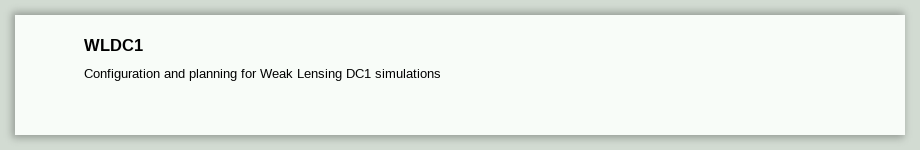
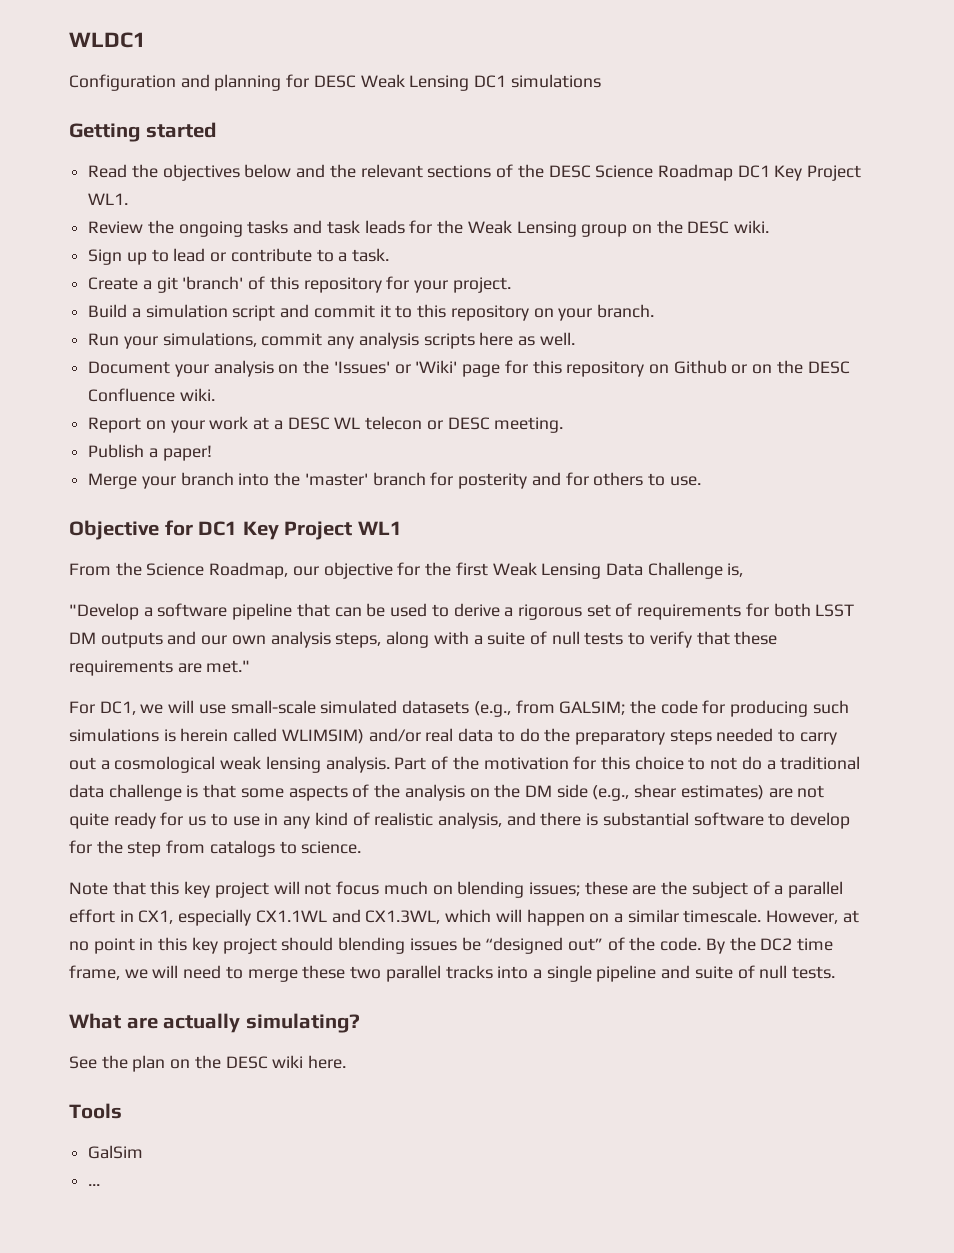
- Configuration and planning for Weak Lensing DC1 simulations
+ Configuration and planning for DESC Weak Lensing DC1 simulations
+ Getting started
+ Read the objectives below and the relevant sections of the DESC Science Roadmap DC1 Key Project WL1.
+ Review the ongoing tasks and task leads for the Weak Lensing group on the DESC wiki.
+ Sign up to lead or contribute to a task.
+ Create a git 'branch' of this repository for your project.
+ Build a simulation script and commit it to this repository on your branch.
+ Run your simulations, commit any analysis scripts here as well.
+ Document your analysis on the 'Issues' or 'Wiki' page for this repository on Github or on the DESC Confluence wiki.
+ Report on your work at a DESC WL telecon or DESC meeting.
+ Publish a paper!
+ Merge your branch into the 'master' branch for posterity and for others to use.
+ Objective for DC1 Key Project WL1
+ From the Science Roadmap, our objective for the first Weak Lensing Data Challenge is,
+ "Develop a software pipeline that can be used to derive a rigorous set of requirements for both LSST DM outputs and our own analysis steps, along with a suite of null tests to verify that these requirements are met."
+ For DC1, we will use small-scale simulated datasets (e.g., from GALSIM; the code for producing such simulations is herein called WLIMSIM) and/or real data to do the preparatory steps needed to carry out a cosmological weak lensing analysis. Part of the motivation for this choice to not do a traditional data challenge is that some aspects of the analysis on the DM side (e.g., shear estimates) are not quite ready for us to use in any kind of realistic analysis, and there is substantial software to develop for the step from catalogs to science.
+ Note that this key project will not focus much on blending issues; these are the subject of a parallel effort in CX1, especially CX1.1WL and CX1.3WL, which will happen on a similar timescale. However, at no point in this key project should blending issues be “designed out” of the code. By the DC2 time frame, we will need to merge these two parallel tracks into a single pipeline and suite of null tests.
+ What are actually simulating?
+ See the plan on the DESC wiki here.
+ Tools
+ GalSim
+ ...

